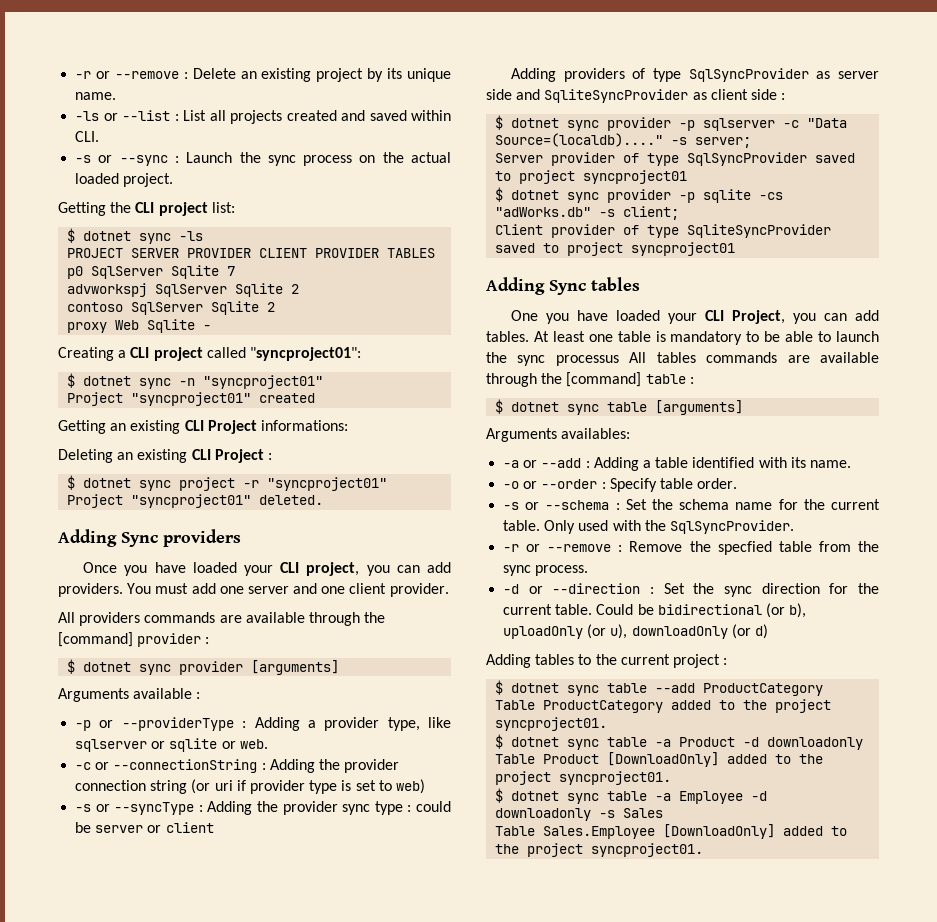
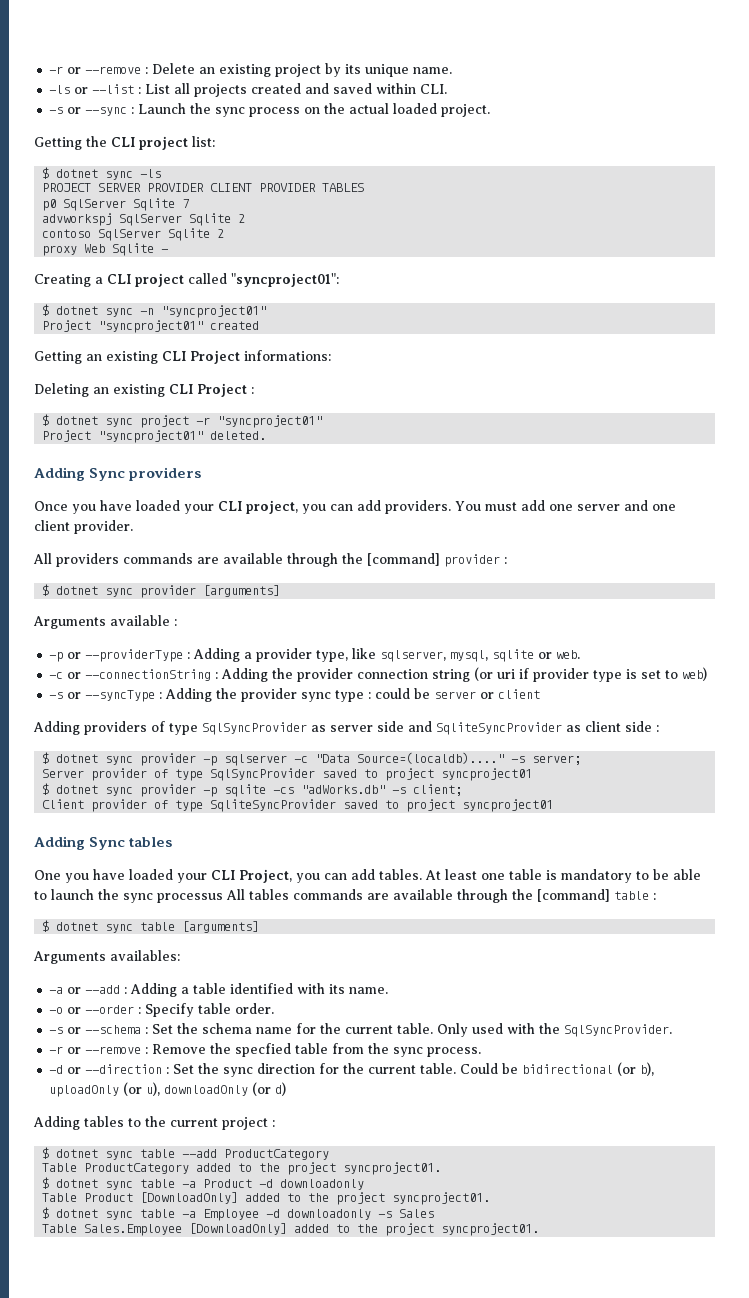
- -p or --providerType : Adding a provider type, like sqlserver or sqlite or web.
+ -p or --providerType : Adding a provider type, like sqlserver, mysql, sqlite or web.

